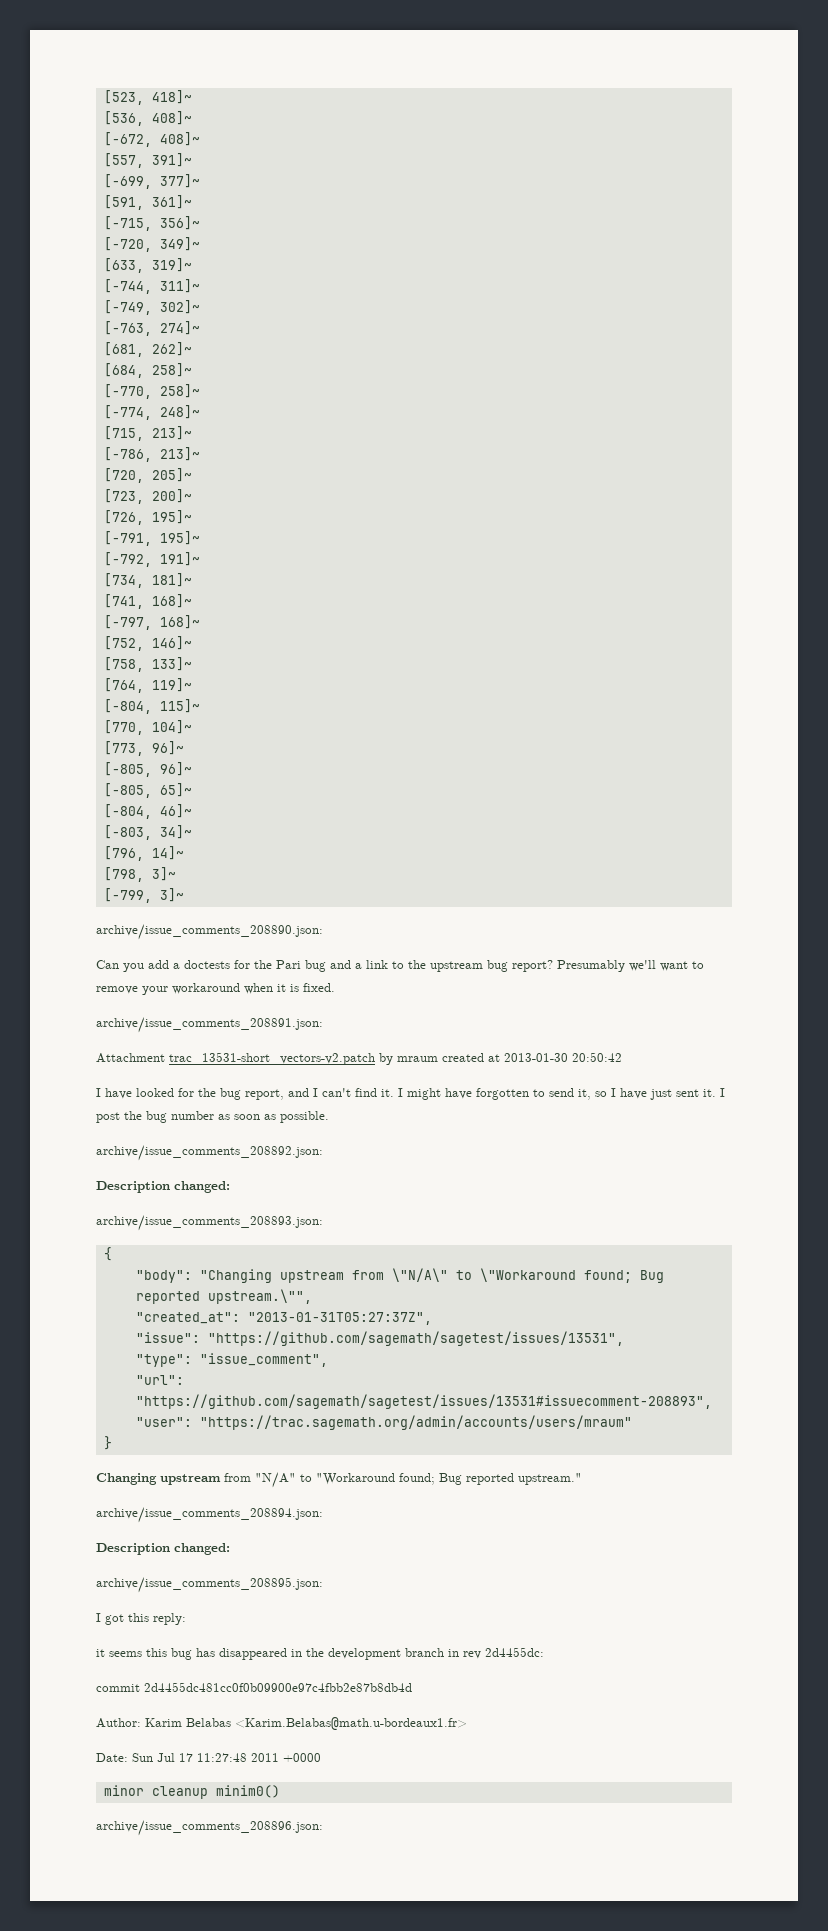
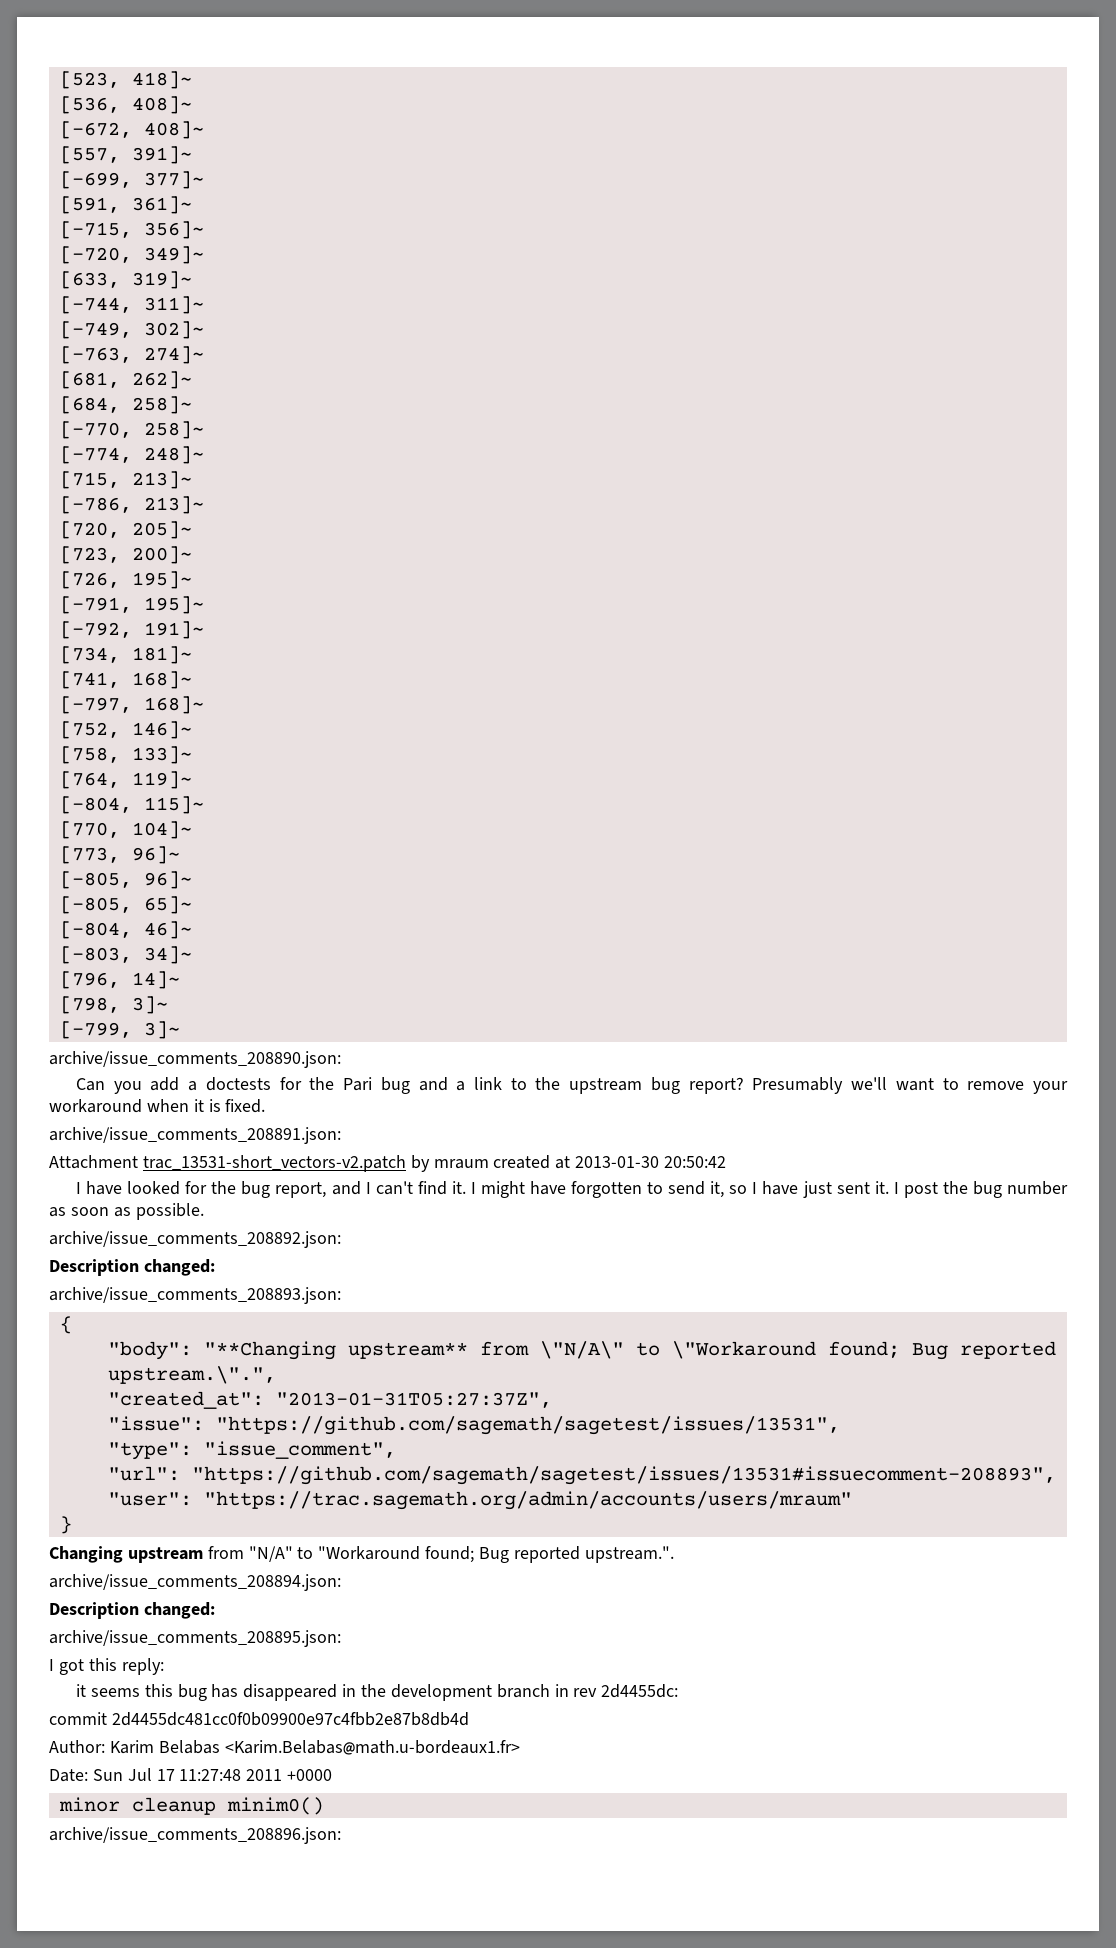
- "body": "Changing upstream from \"N/A\" to \"Workaround found; Bug reported upstream.\"",
+ "body": "**Changing upstream** from \"N/A\" to \"Workaround found; Bug reported upstream.\".",
- Changing upstream from "N/A" to "Workaround found; Bug reported upstream."
+ Changing upstream from "N/A" to "Workaround found; Bug reported upstream.".

